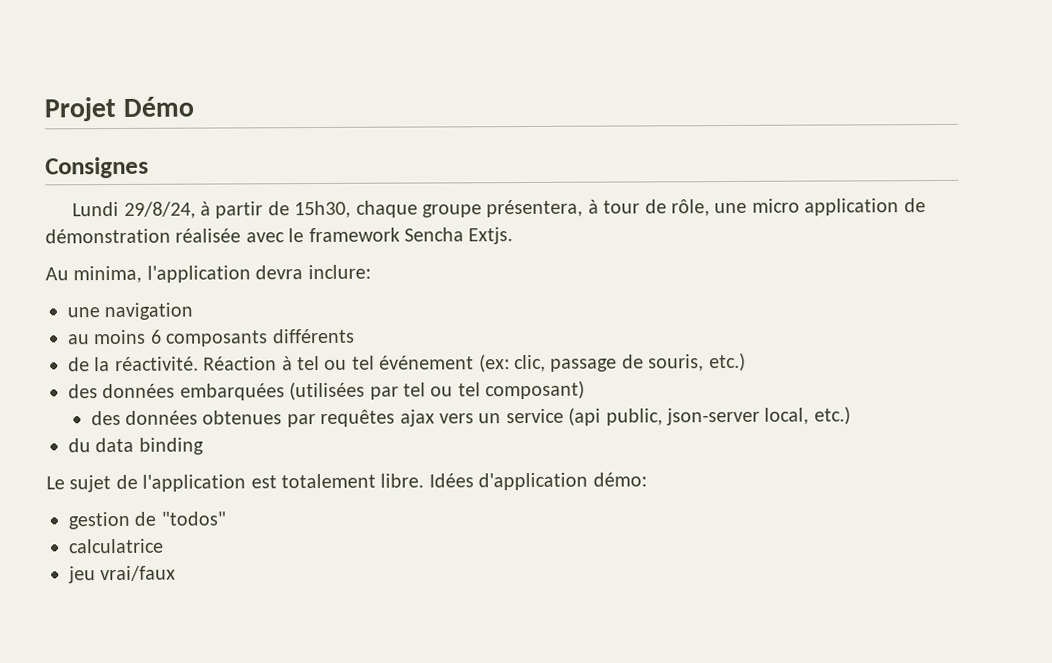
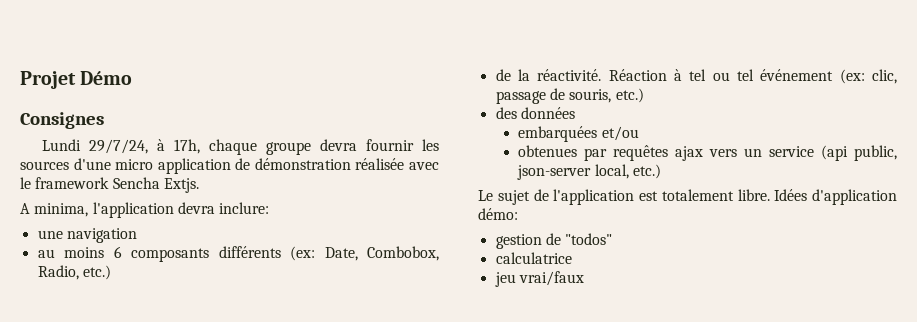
- Lundi 29/8/24, à partir de 15h30, chaque groupe présentera, à tour de rôle, une micro application de démonstration réalisée avec le framework Sencha Extjs.
+ Lundi 29/7/24, à 17h, chaque groupe devra fournir les sources d'une micro application de démonstration réalisée avec le framework Sencha Extjs.
- Au minima, l'application devra inclure:
+ A minima, l'application devra inclure:
- au moins 6 composants différents
+ au moins 6 composants différents (ex: Date, Combobox, Radio, etc.)
- des données embarquées (utilisées par tel ou tel composant)
- des données obtenues par requêtes ajax vers un service (api public, json-server local, etc.)
+ des données
+ embarquées et/ou
+ obtenues par requêtes ajax vers un service (api public, json-server local, etc.)
- du data binding

